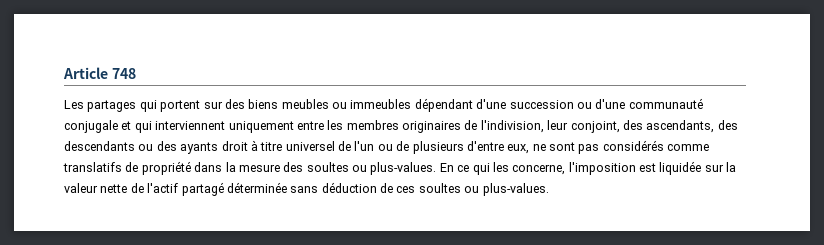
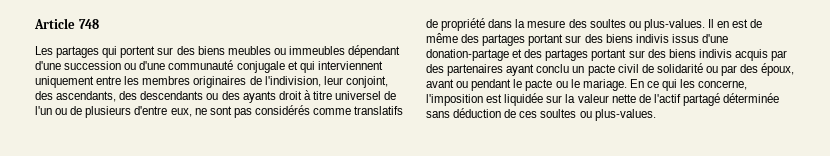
+ Il en est de même des partages portant sur des biens indivis issus d'une donation-partage et des partages portant sur des biens indivis acquis par des partenaires ayant conclu un pacte civil de solidarité ou par des époux, avant ou pendant le pacte ou le mariage.

